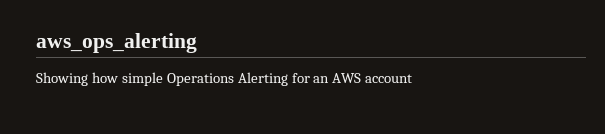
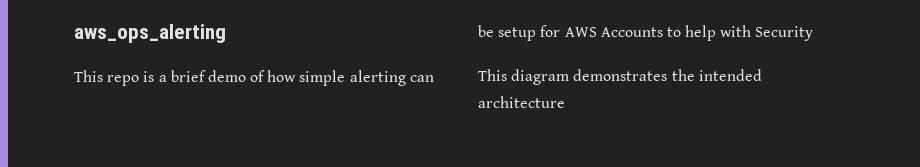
- Showing how simple Operations Alerting for an AWS account
+ This repo is a brief demo of how simple alerting can be setup for AWS Accounts to help with Security
+ This diagram demonstrates the intended architecture

